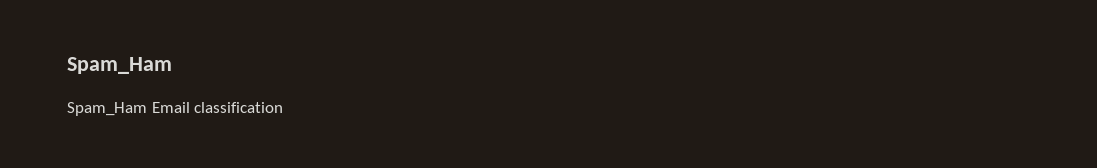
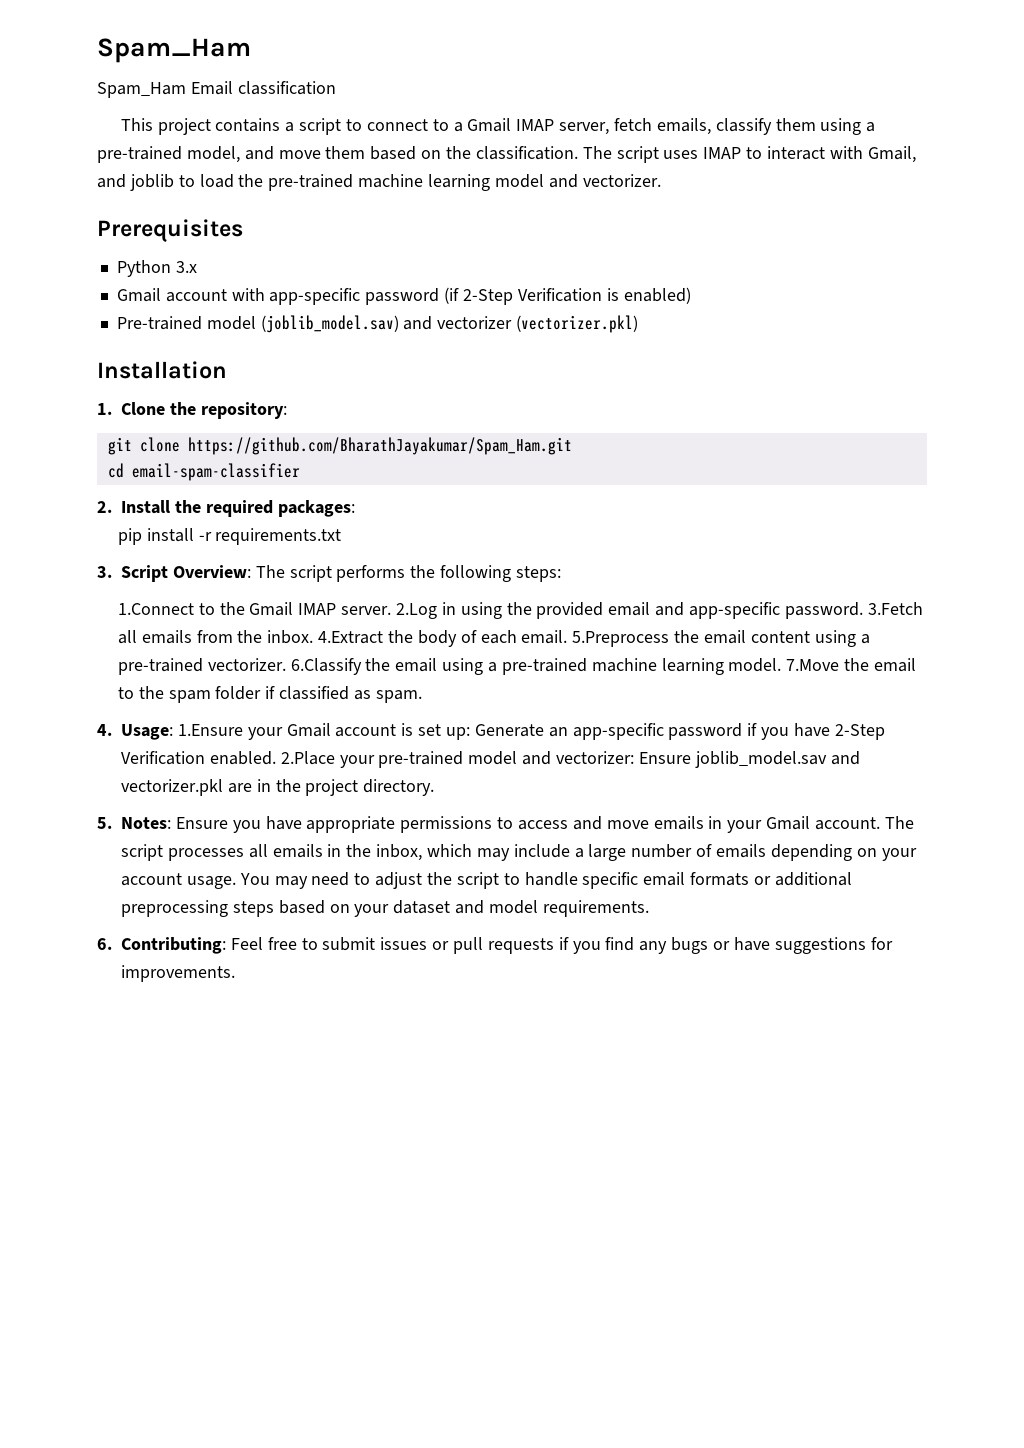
+ This project contains a script to connect to a Gmail IMAP server, fetch emails, classify them using a pre-trained model, and move them based on the classification. The script uses IMAP to interact with Gmail, and joblib to load the pre-trained machine learning model and vectorizer.
+ Prerequisites
+ Python 3.x
+ Gmail account with app-specific password (if 2-Step Verification is enabled)
+ Pre-trained model (joblib_model.sav) and vectorizer (vectorizer.pkl)
+ Installation
+ 1. Clone the repository:
+ git clone https://github.com/BharathJayakumar/Spam_Ham.git
+ cd email-spam-classifier
+ 2. Install the required packages:
+ pip install -r requirements.txt
+ 3. Script Overview: The script performs the following steps:
+ 1.Connect to the Gmail IMAP server. 2.Log in using the provided email and app-specific password. 3.Fetch all emails from the inbox. 4.Extract the body of each email. 5.Preprocess the email content using a pre-trained vectorizer. 6.Classify the email using a pre-trained machine learning model. 7.Move the email to the spam folder if classified as spam.
+ 4. Usage: 1.Ensure your Gmail account is set up: Generate an app-specific password if you have 2-Step Verification enabled. 2.Place your pre-trained model and vectorizer: Ensure joblib_model.sav and vectorizer.pkl are in the project directory.
+ 5. Notes: Ensure you have appropriate permissions to access and move emails in your Gmail account. The script processes all emails in the inbox, which may include a large number of emails depending on your account usage. You may need to adjust the script to handle specific email formats or additional preprocessing steps based on your dataset and model requirements.
+ 6. Contributing: Feel free to submit issues or pull requests if you find any bugs or have suggestions for improvements.

